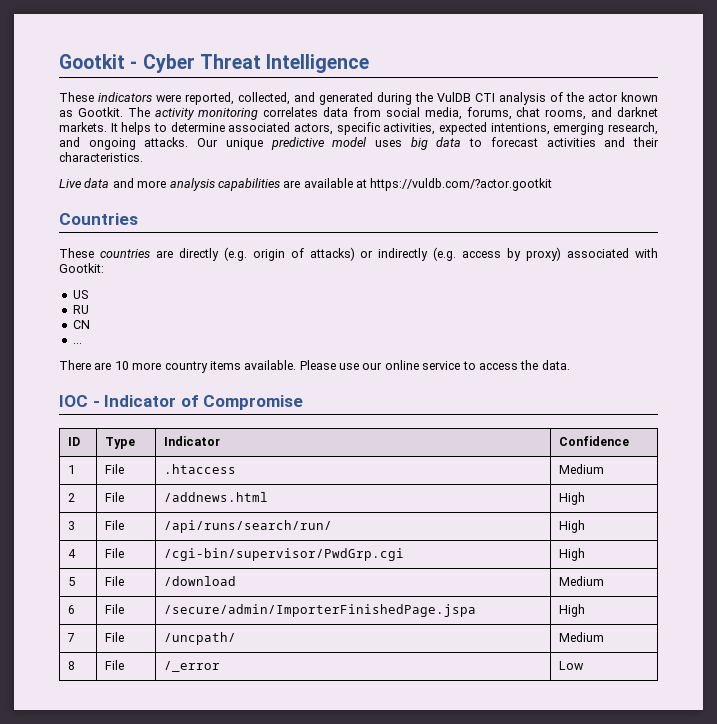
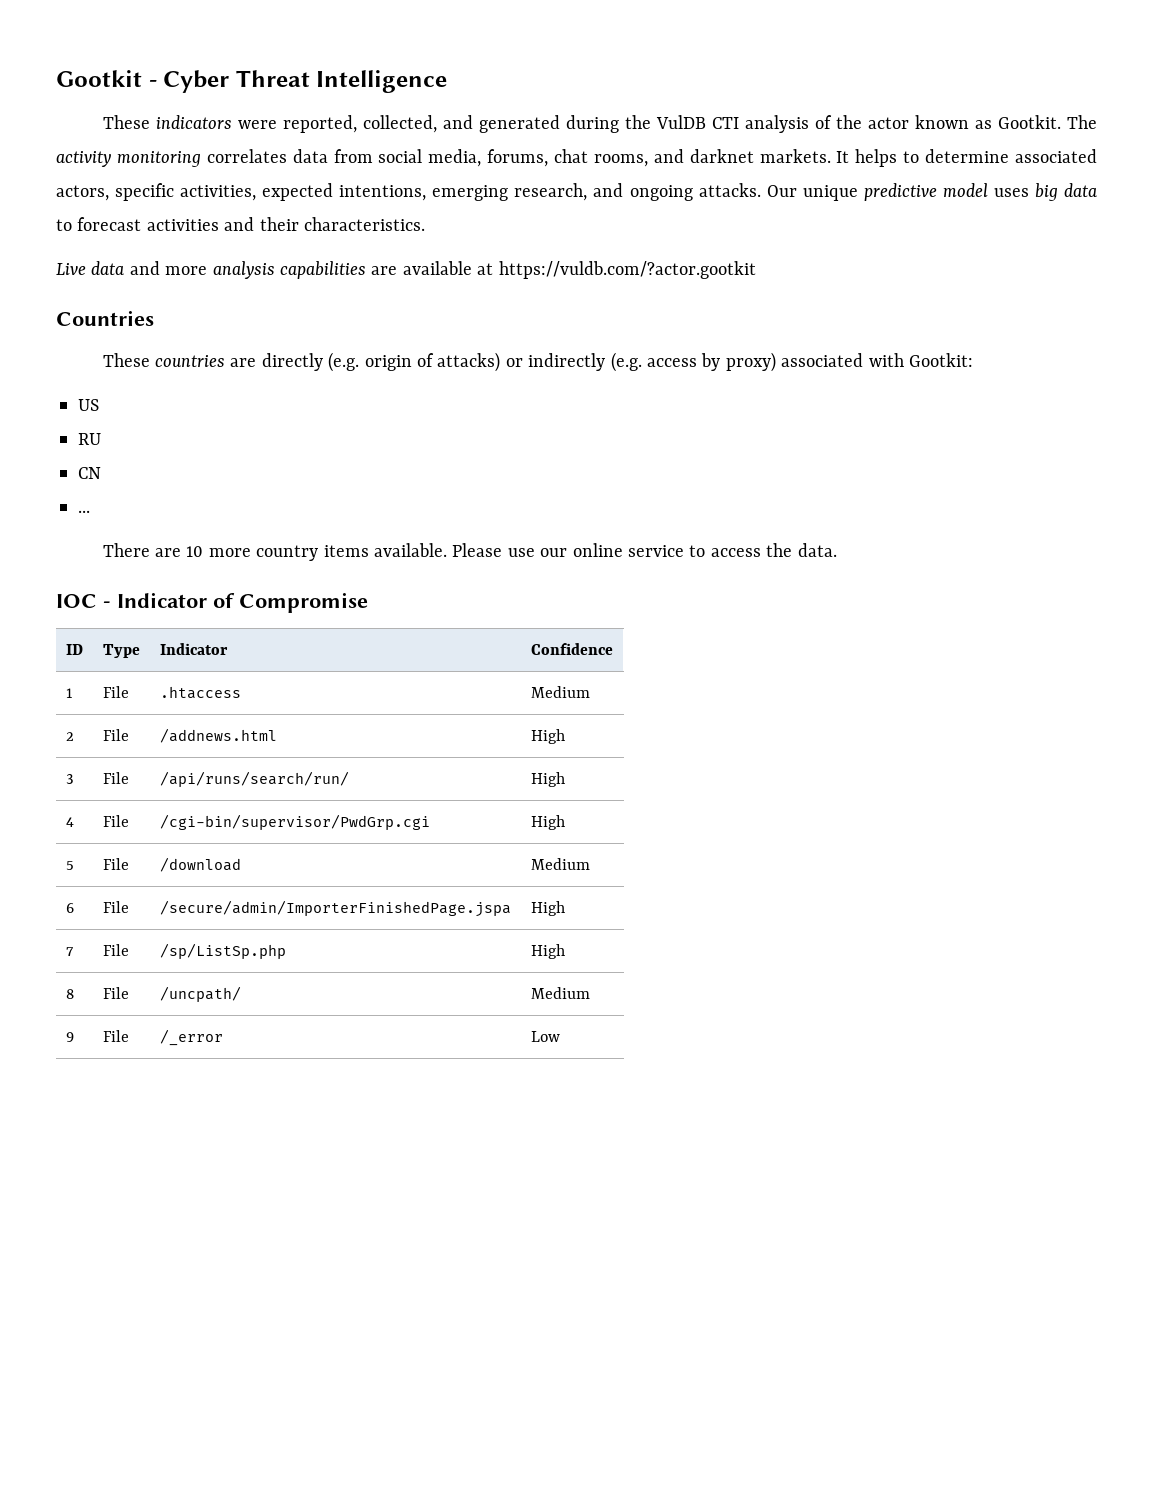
- 7 | File | /uncpath/ | Medium
+ 7 | File | /sp/ListSp.php | High
+ 8 | File | /uncpath/ | Medium
- 8 | File | /_error | Low
+ 9 | File | /_error | Low

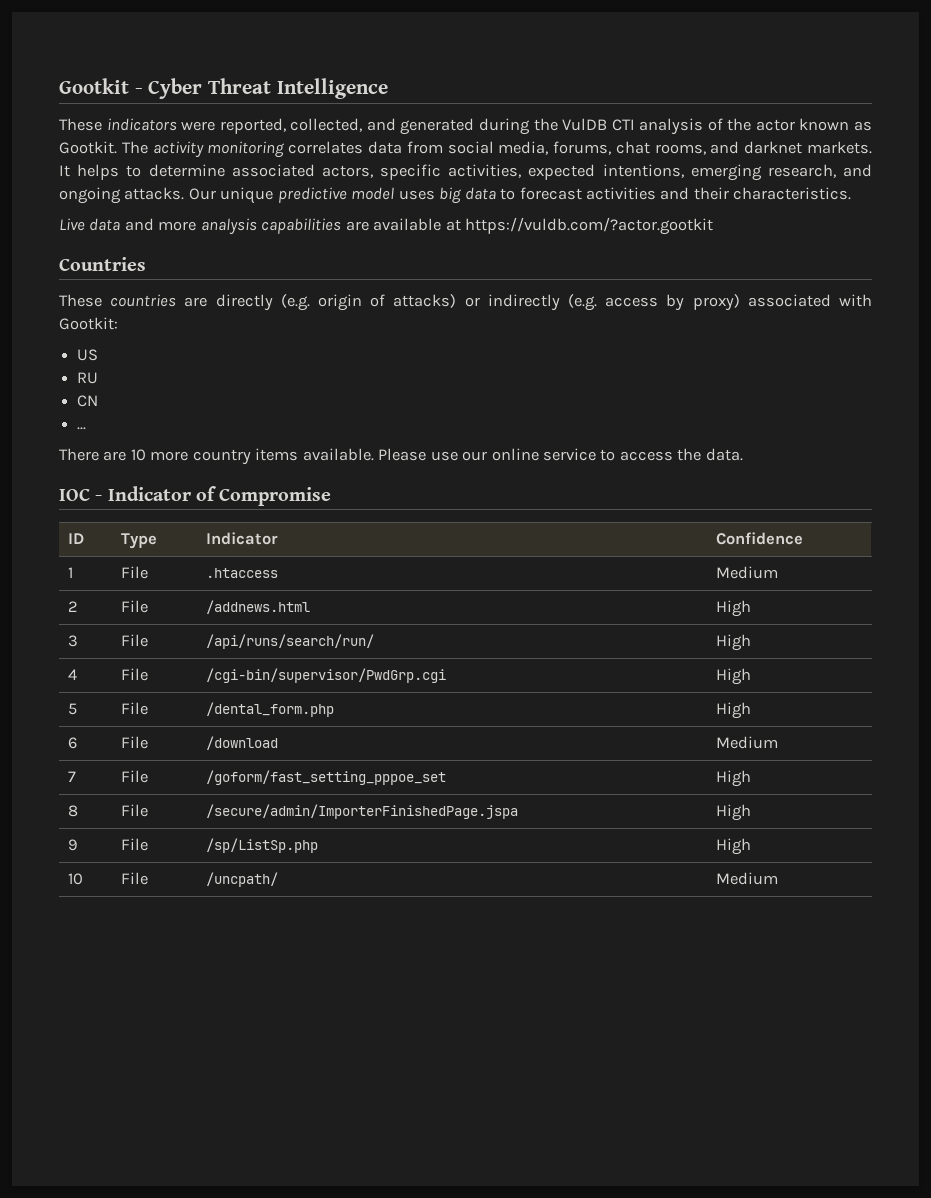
- 5 | File | /download | Medium
- 6 | File | /secure/admin/ImporterFinishedPage.jspa | High
+ 5 | File | /dental_form.php | High
+ 6 | File | /download | Medium
+ 7 | File | /goform/fast_setting_pppoe_set | High
+ 8 | File | /secure/admin/ImporterFinishedPage.jspa | High
- 7 | File | /sp/ListSp.php | High
+ 9 | File | /sp/ListSp.php | High
- 8 | File | /uncpath/ | Medium
+ 10 | File | /uncpath/ | Medium
- 9 | File | /_error | Low

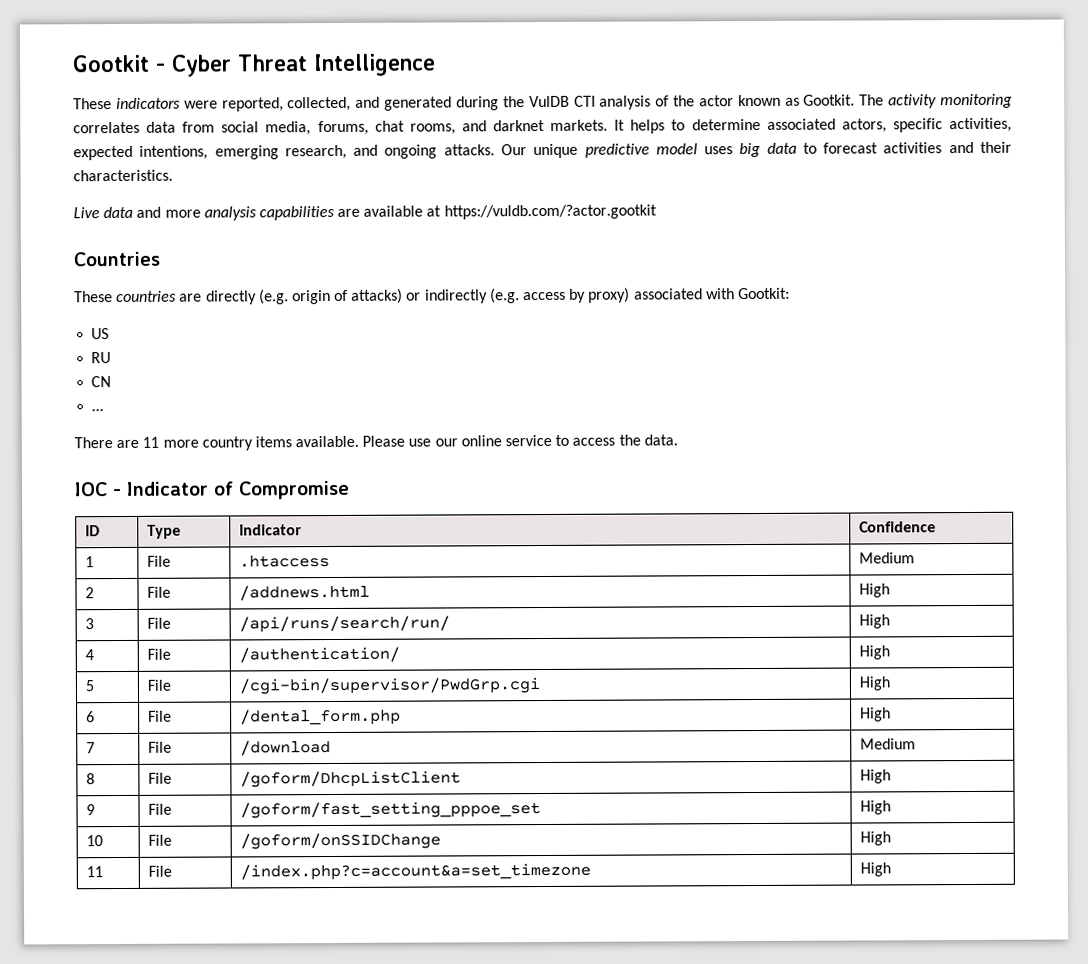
- There are 10 more country items available.
+ There are 11 more country items available.
- 4 | File | /cgi-bin/supervisor/PwdGrp.cgi | High
+ 4 | File | /authentication/ | High
- 5 | File | /dental_form.php | High
+ 5 | File | /cgi-bin/supervisor/PwdGrp.cgi | High
- 6 | File | /download | Medium
- 7 | File | /goform/fast_setting_pppoe_set | High
- 8 | File | /secure/admin/ImporterFinishedPage.jspa | High
- 9 | File | /sp/ListSp.php | High
- 10 | File | /uncpath/ | Medium
+ 6 | File | /dental_form.php | High
+ 7 | File | /download | Medium
+ 8 | File | /goform/DhcpListClient | High
+ 9 | File | /goform/fast_setting_pppoe_set | High
+ 10 | File | /goform/onSSIDChange | High
+ 11 | File | /index.php?c=account&a=set_timezone | High

